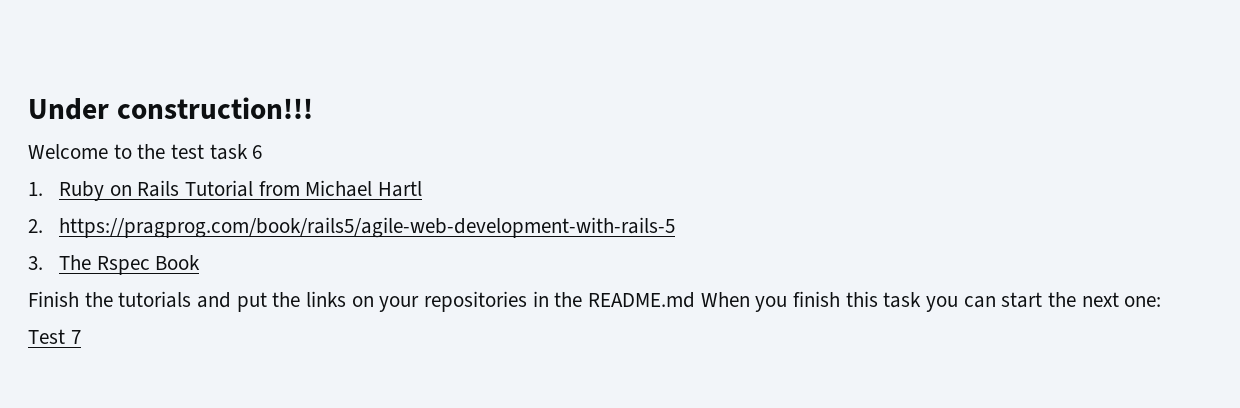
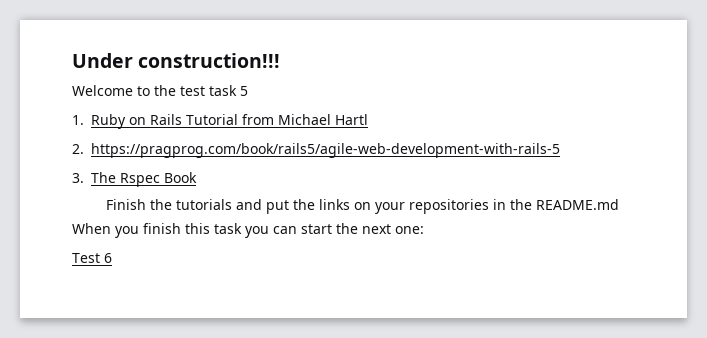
- Welcome to the test task 6
+ Welcome to the test task 5
- Test 7
+ Test 6

